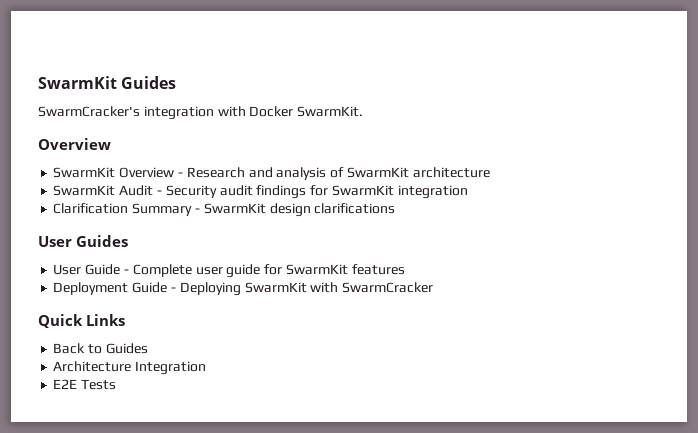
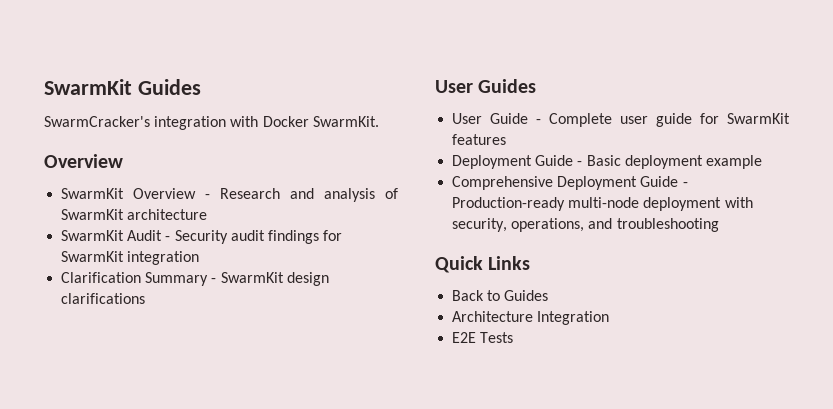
- Deployment Guide - Deploying SwarmKit with SwarmCracker
+ Deployment Guide - Basic deployment example
+ Comprehensive Deployment Guide - Production-ready multi-node deployment with security, operations, and troubleshooting

